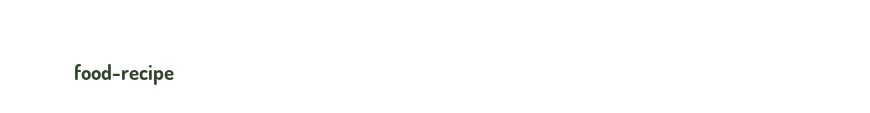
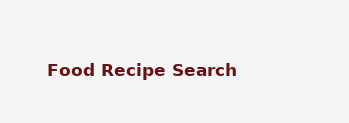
- food-recipe
+ Food Recipe Search

